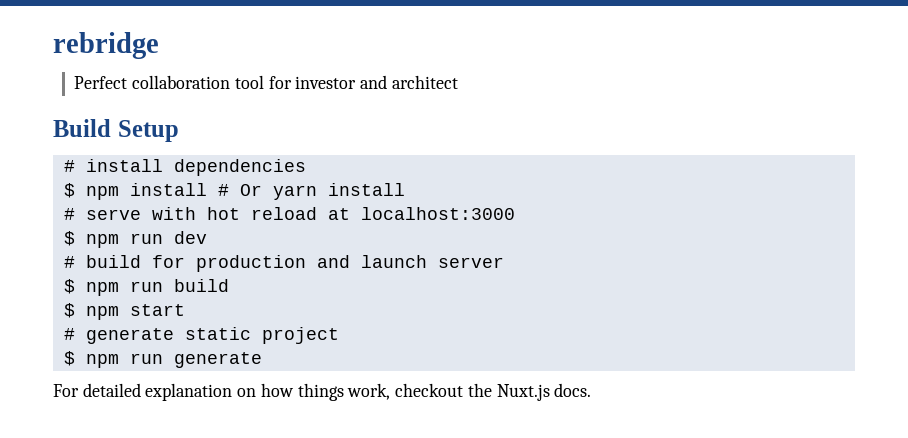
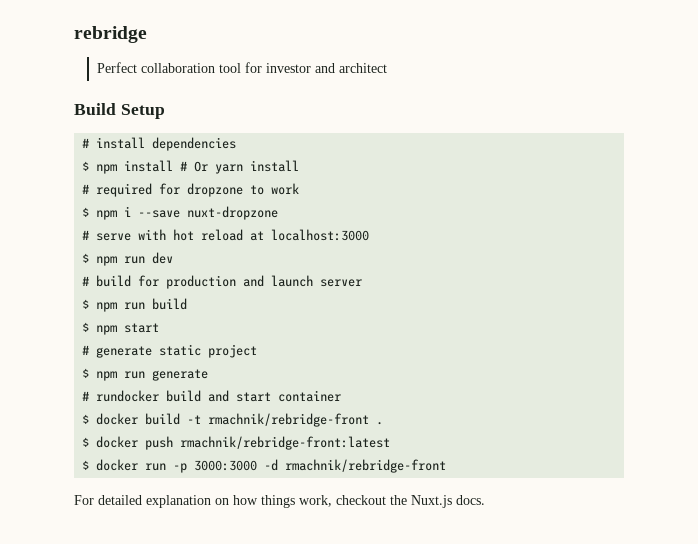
+ # required for dropzone to work
+ $ npm i --save nuxt-dropzone
+ # rundocker build and start container
+ $ docker build -t rmachnik/rebridge-front .
+ $ docker push rmachnik/rebridge-front:latest
+ $ docker run -p 3000:3000 -d rmachnik/rebridge-front

